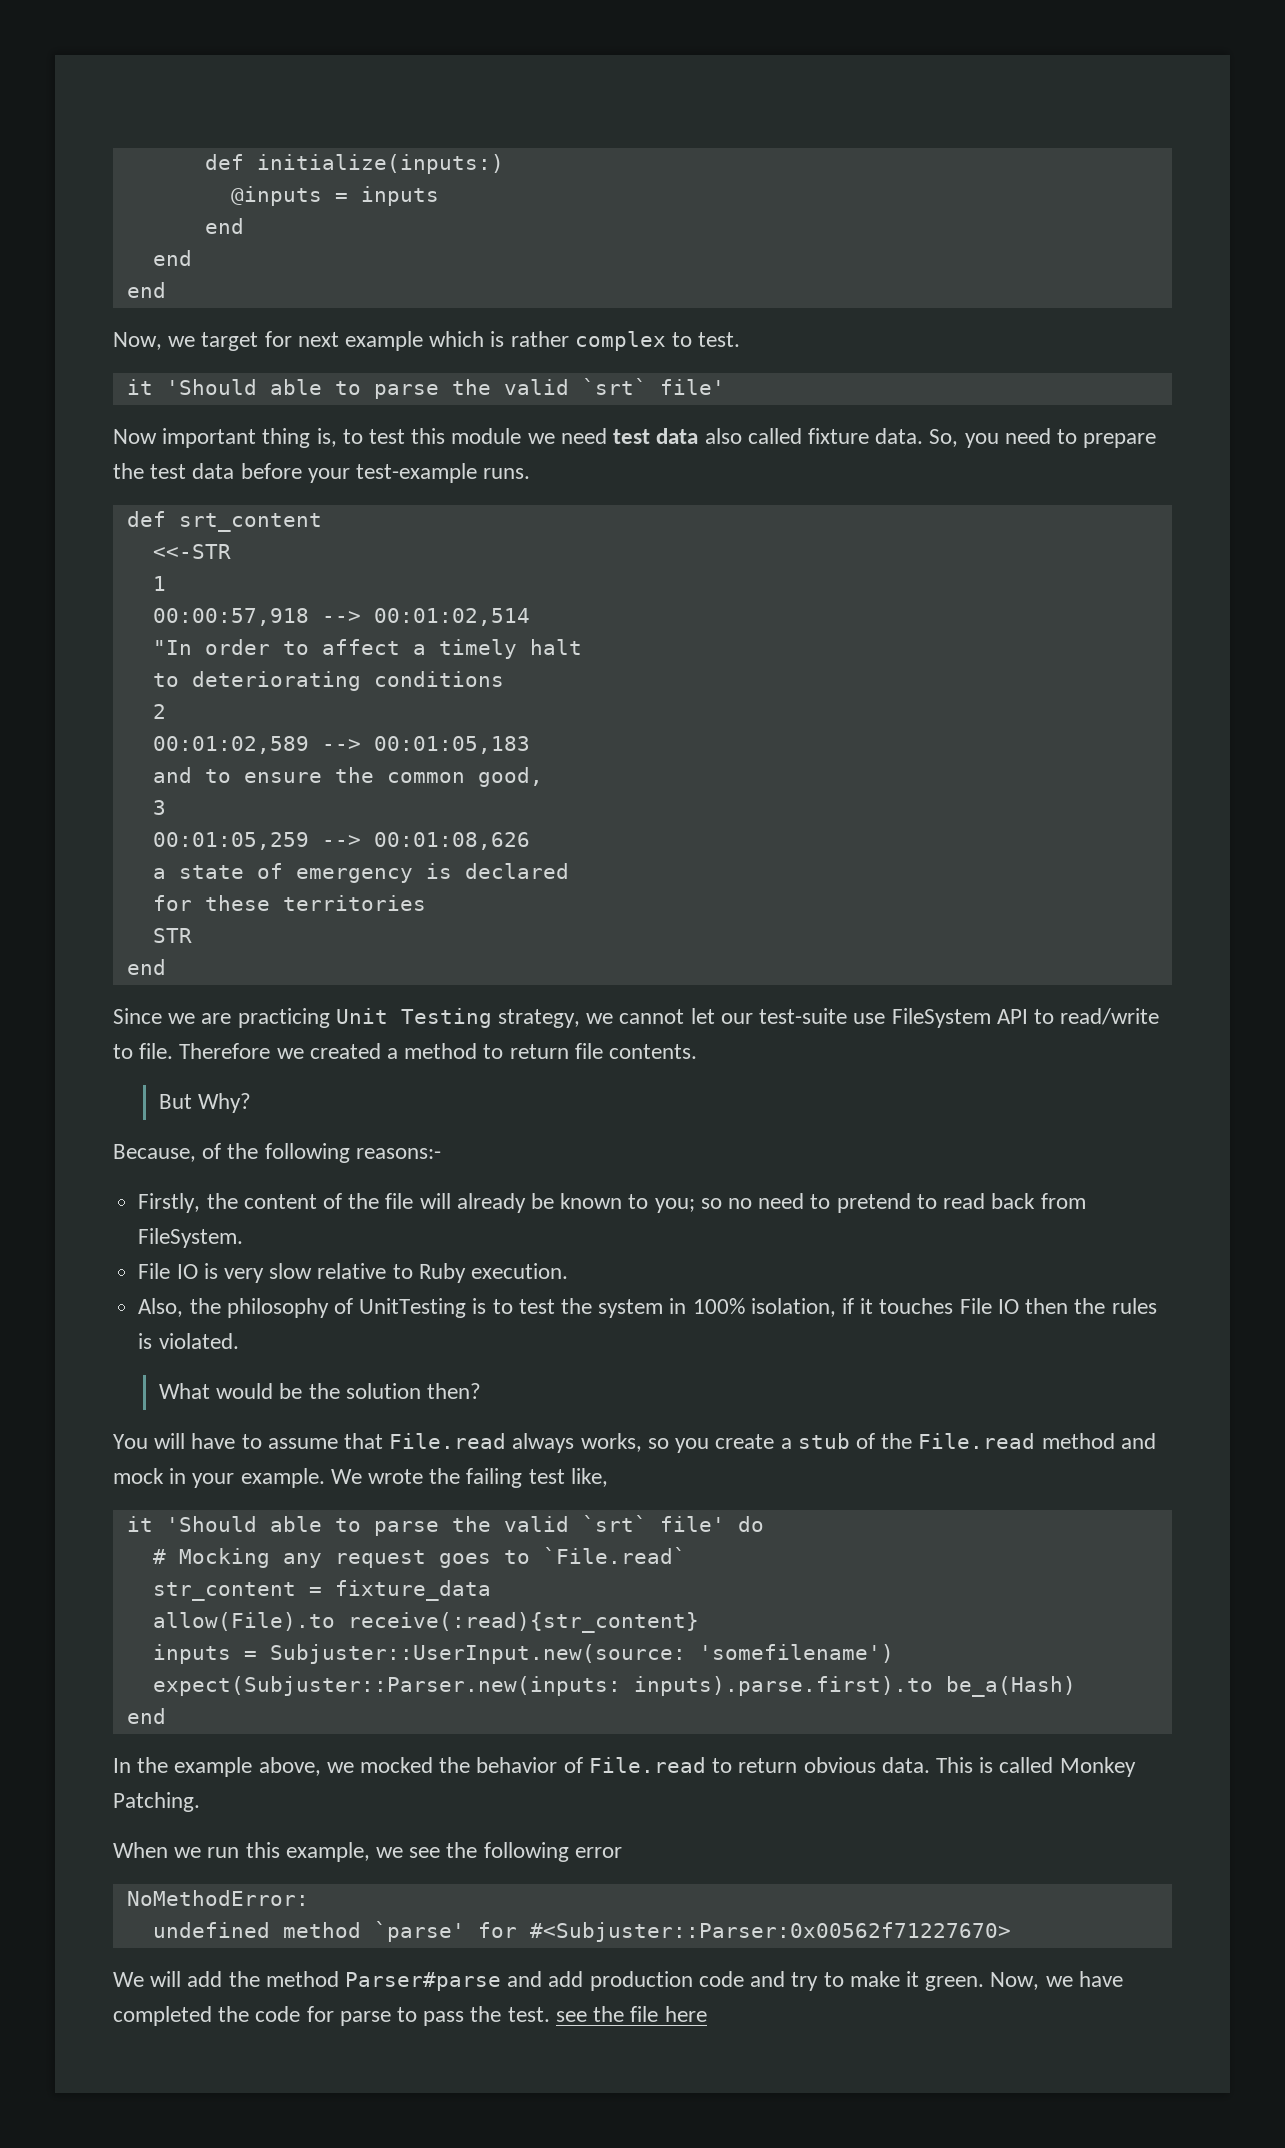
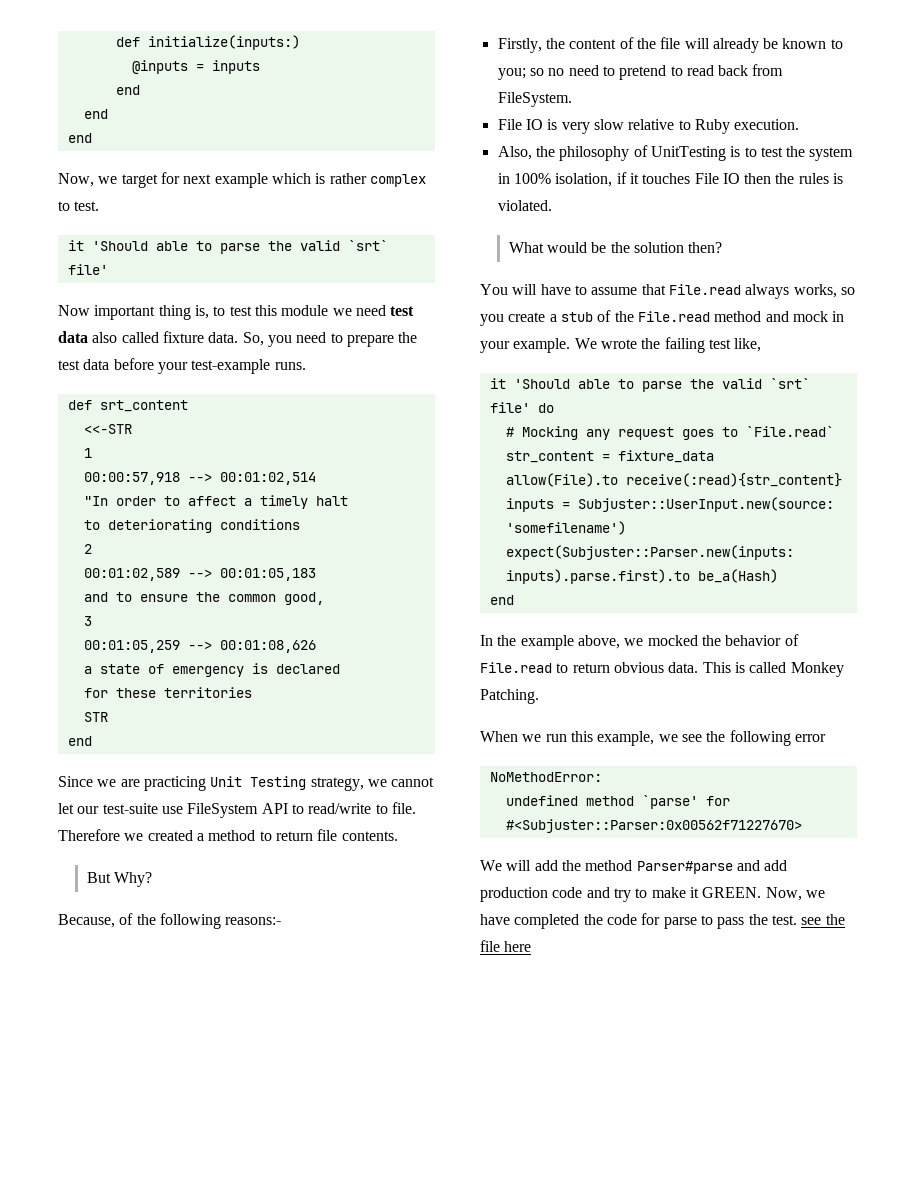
- We will add the method Parser#parse and add production code and try to make it green.
+ We will add the method Parser#parse and add production code and try to make it GREEN.

